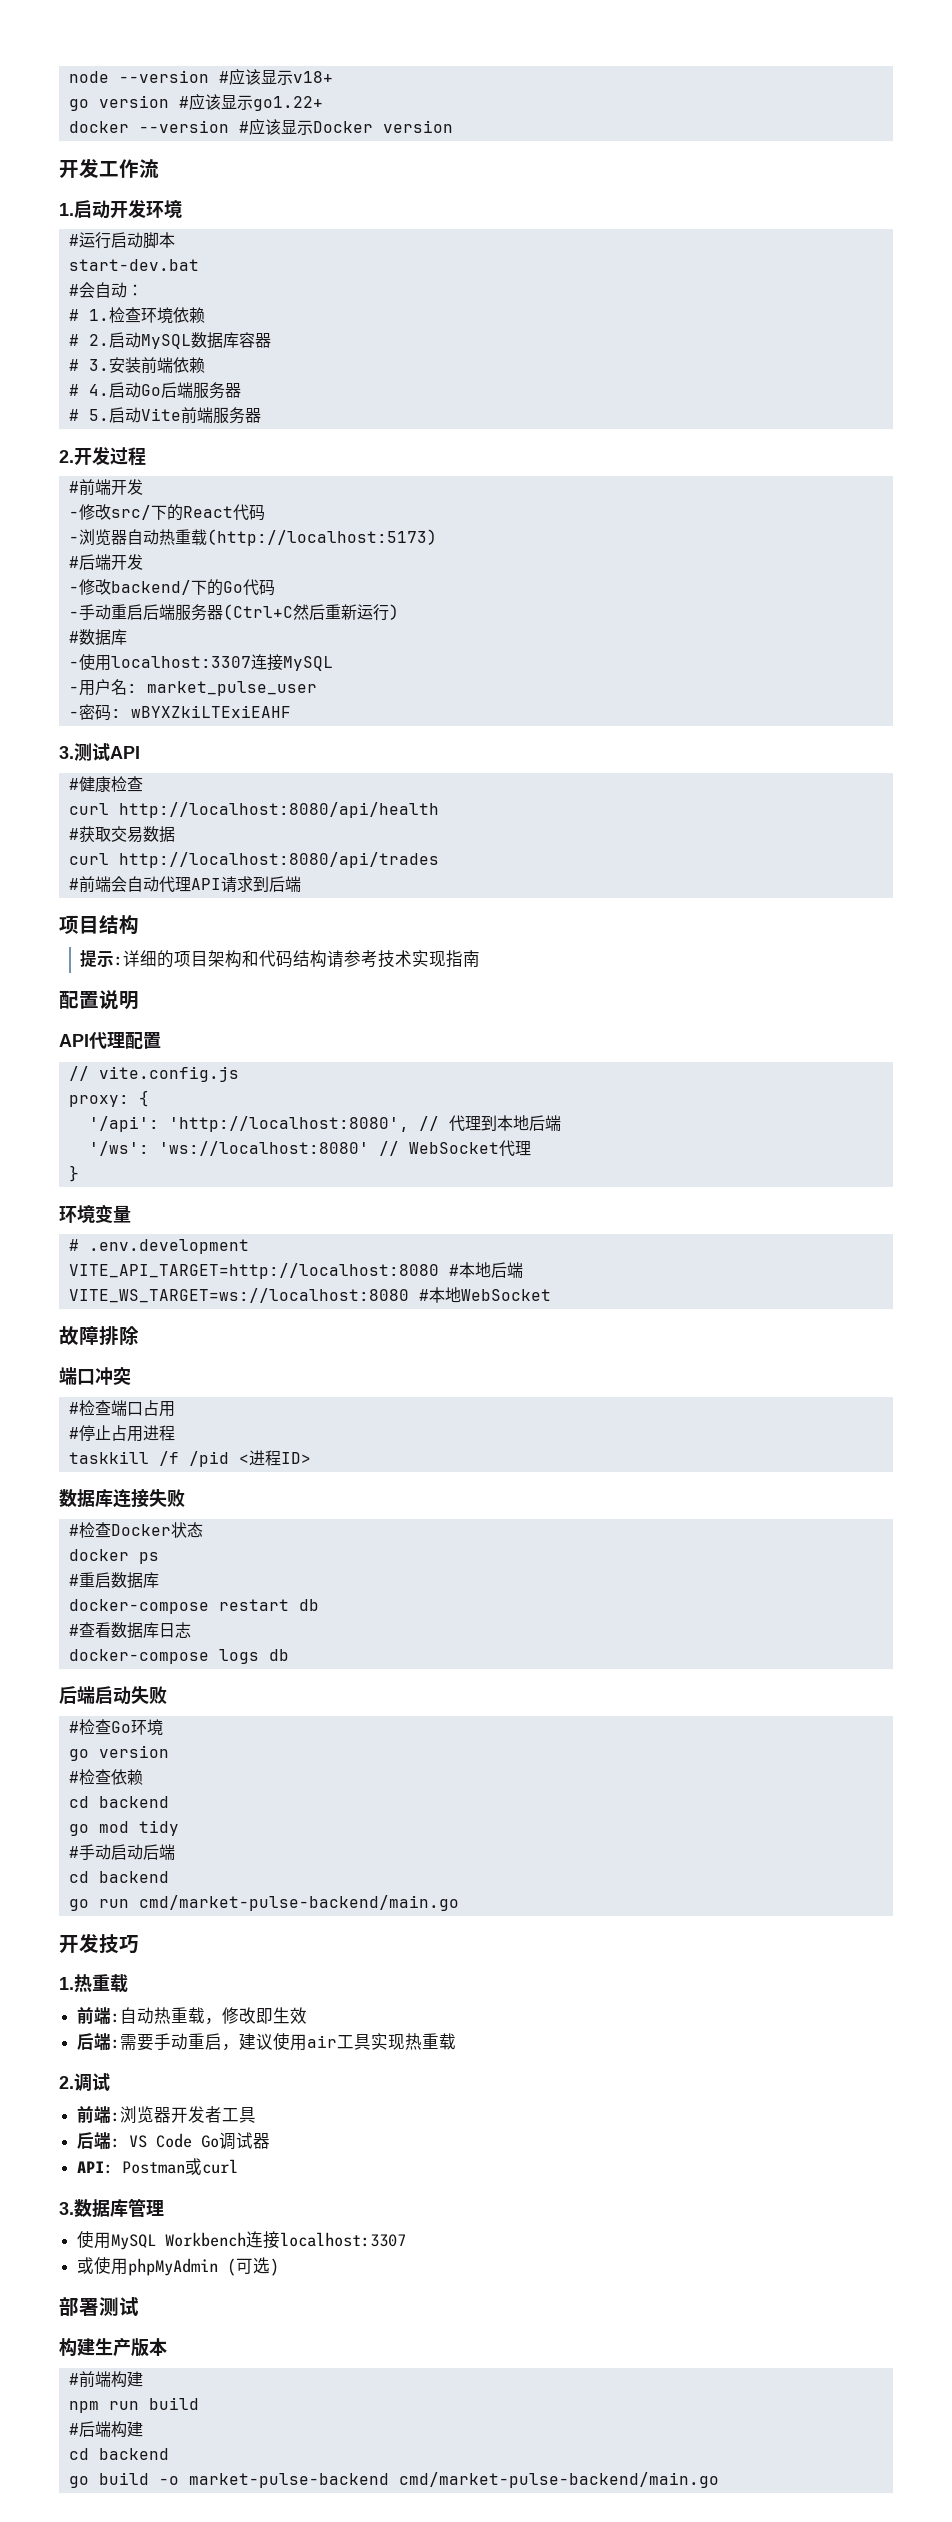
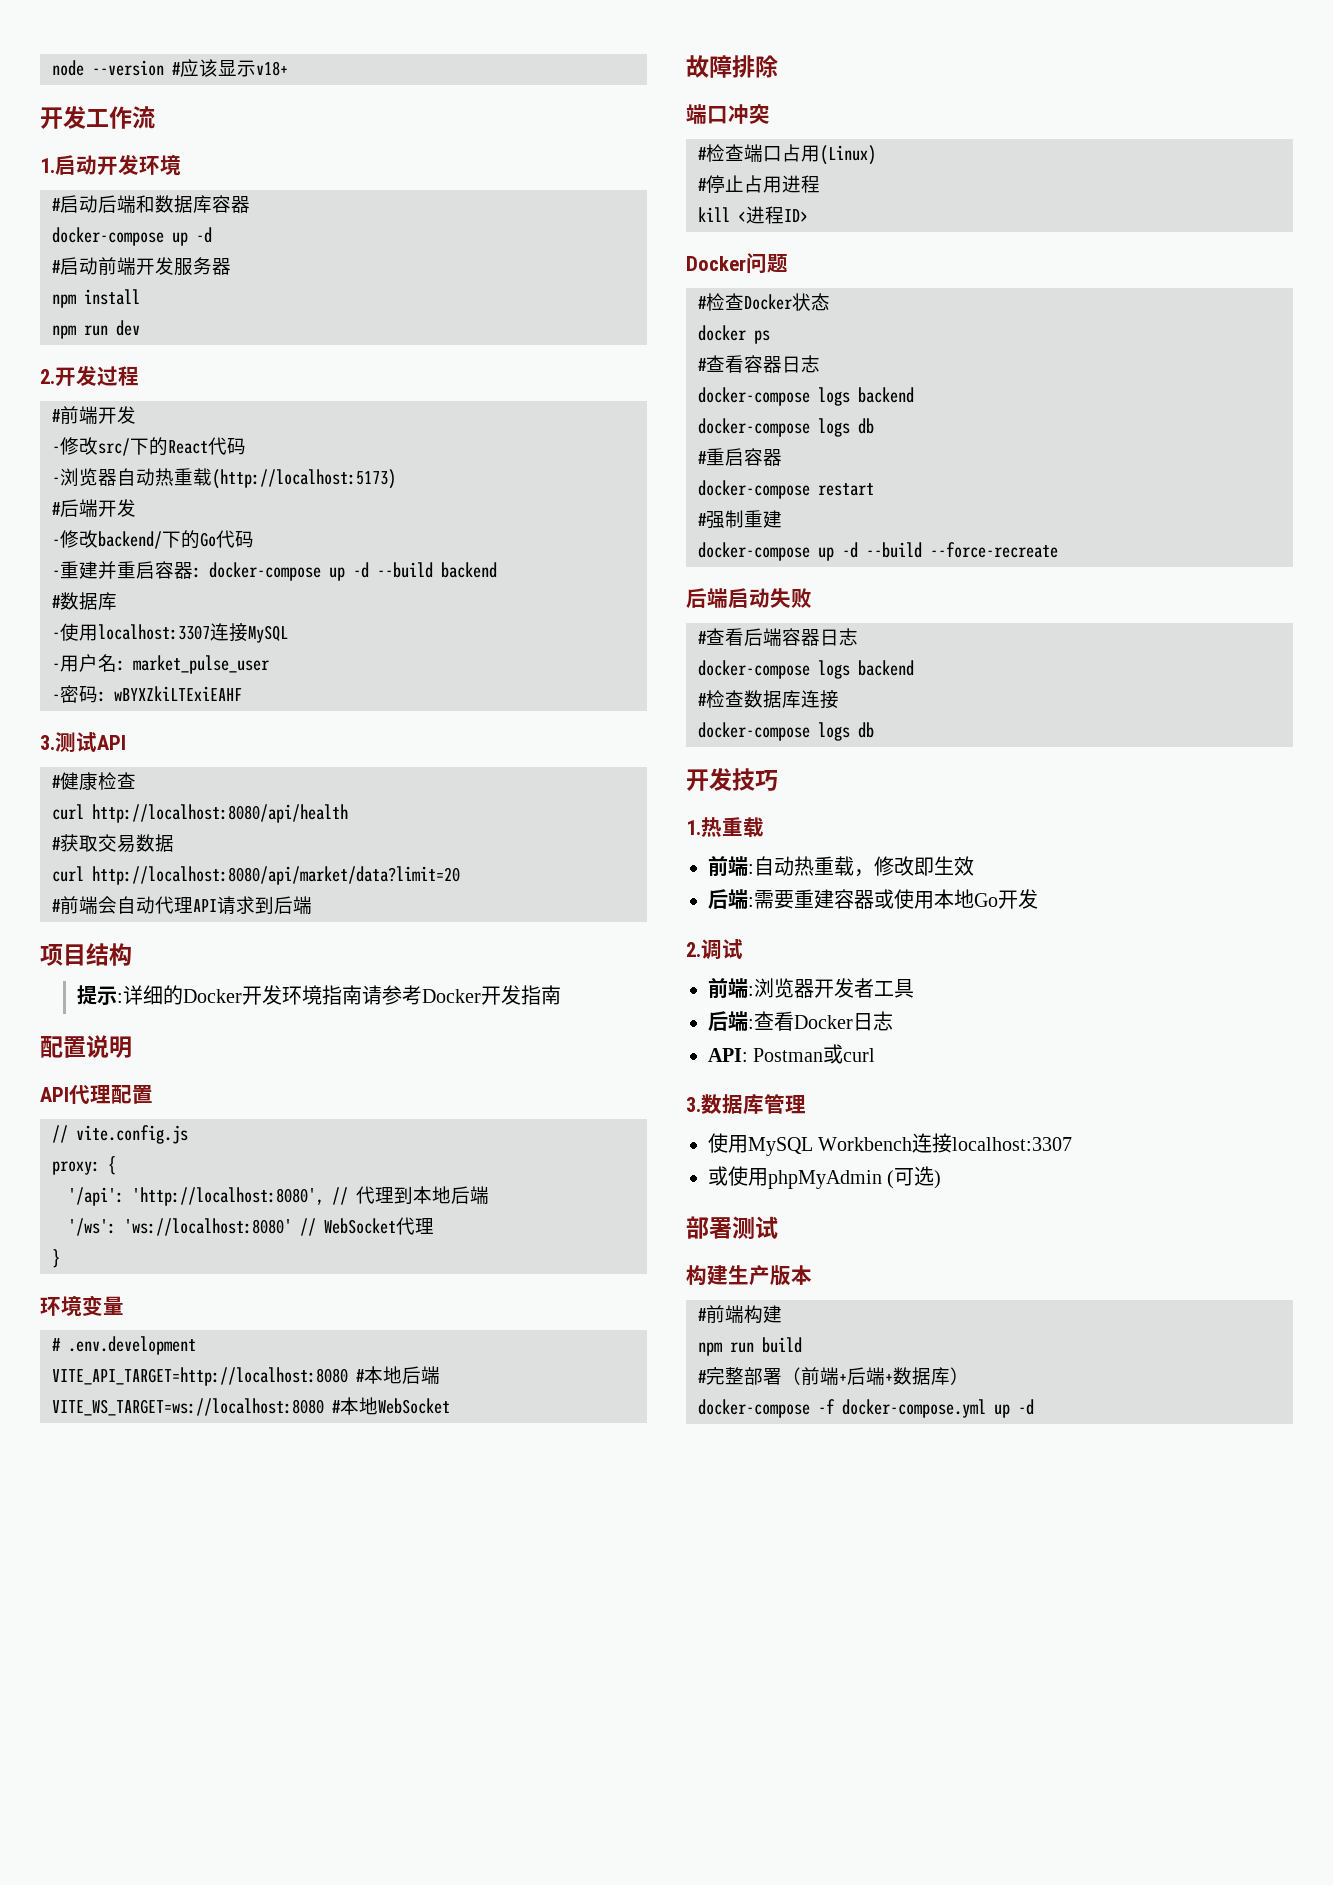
- go version #应该显示go1.22+
- docker --version #应该显示Docker version
- #运行启动脚本
- start-dev.bat
- #会自动：
- # 1.检查环境依赖
- # 2.启动MySQL数据库容器
- # 3.安装前端依赖
- # 4.启动Go后端服务器
- # 5.启动Vite前端服务器
+ #启动后端和数据库容器
+ docker-compose up -d
+ #启动前端开发服务器
+ npm install
+ npm run dev
- -手动重启后端服务器(Ctrl+C然后重新运行)
+ -重建并重启容器: docker-compose up -d --build backend
- curl http://localhost:8080/api/trades
+ curl http://localhost:8080/api/market/data?limit=20
- 提示:详细的项目架构和代码结构请参考技术实现指南
+ 提示:详细的Docker开发环境指南请参考Docker开发指南
- #检查端口占用
+ #检查端口占用(Linux)
- taskkill /f /pid <进程ID>
+ kill <进程ID>
- 数据库连接失败
+ Docker问题
- #重启数据库
- docker-compose restart db
- #查看数据库日志
+ #查看容器日志
+ docker-compose logs backend
  docker-compose logs db
+ #重启容器
+ docker-compose restart
+ #强制重建
+ docker-compose up -d --build --force-recreate
  后端启动失败
- #检查Go环境
- go version
- #检查依赖
- cd backend
- go mod tidy
- #手动启动后端
- cd backend
- go run cmd/market-pulse-backend/main.go
+ #查看后端容器日志
+ docker-compose logs backend
+ #检查数据库连接
+ docker-compose logs db
- 后端:需要手动重启，建议使用air工具实现热重载
+ 后端:需要重建容器或使用本地Go开发
- 后端: VS Code Go调试器
+ 后端:查看Docker日志
- #后端构建
- cd backend
- go build -o market-pulse-backend cmd/market-pulse-backend/main.go
+ #完整部署（前端+后端+数据库）
+ docker-compose -f docker-compose.yml up -d

